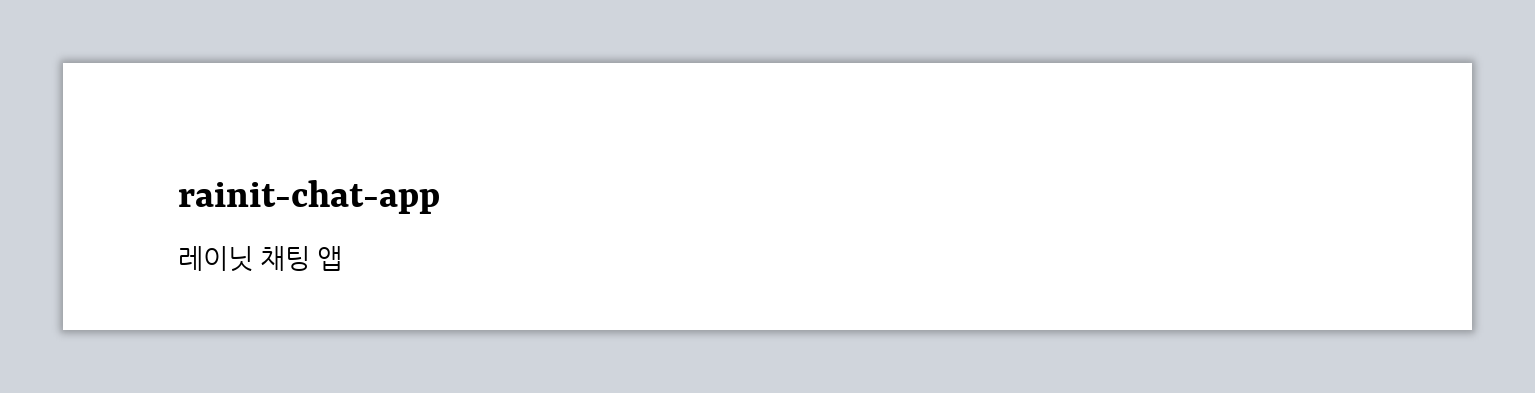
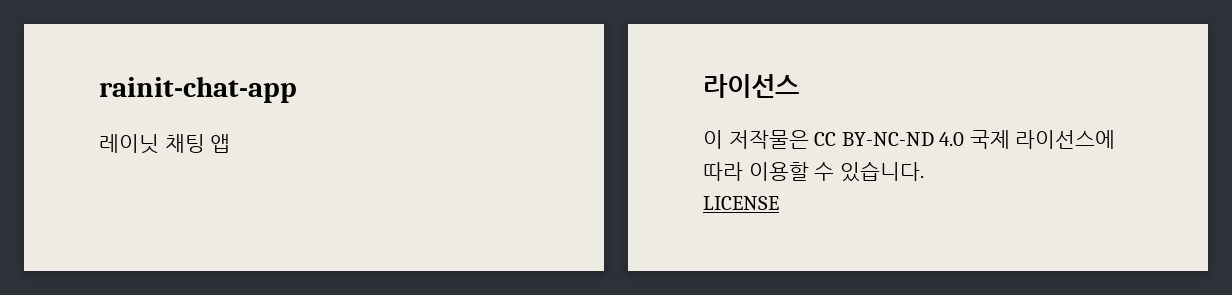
+ 라이선스
+ 이 저작물은 CC BY-NC-ND 4.0 국제 라이선스에 따라 이용할 수 있습니다.
+ LICENSE

